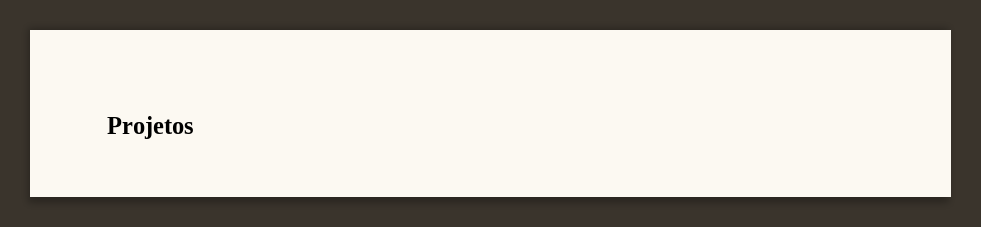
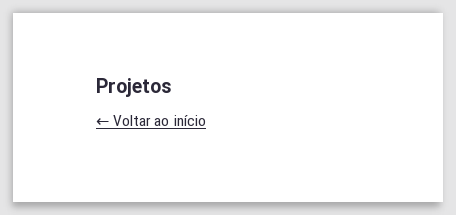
+ ← Voltar ao início

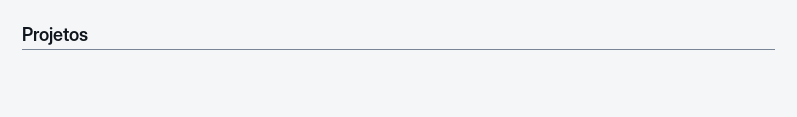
- ← Voltar ao início

